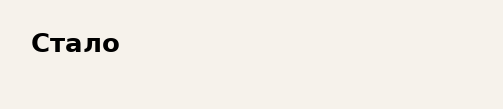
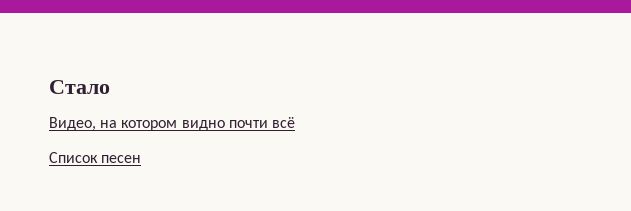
+ Видео, на котором видно почти всё
+ Список песен

